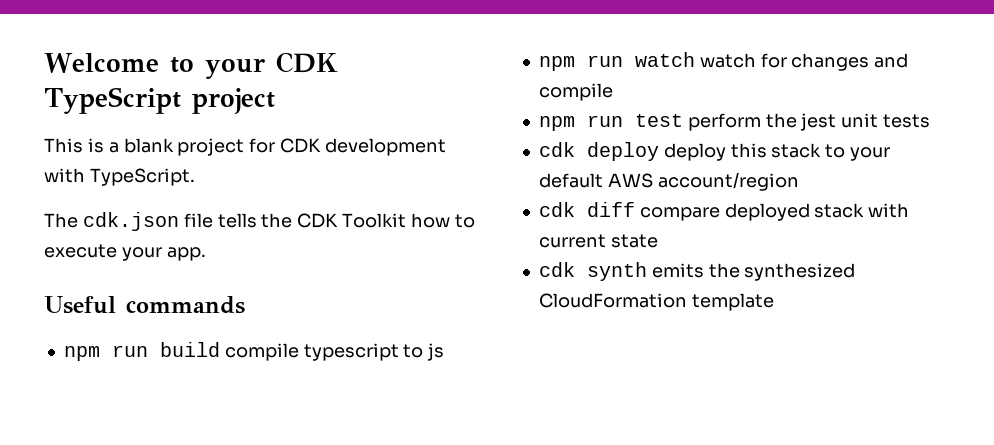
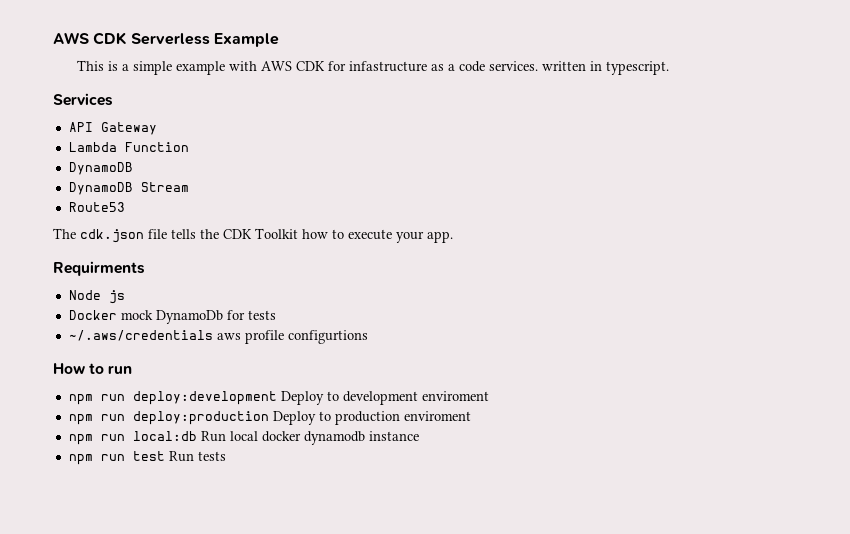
- Welcome to your CDK TypeScript project
- This is a blank project for CDK development with TypeScript.
+ AWS CDK Serverless Example
+ This is a simple example with AWS CDK for infastructure as a code services. written in typescript.
+ Services
+ API Gateway
+ Lambda Function
+ DynamoDB
+ DynamoDB Stream
+ Route53
- Useful commands
- npm run build compile typescript to js
- npm run watch watch for changes and compile
- npm run test perform the jest unit tests
- cdk deploy deploy this stack to your default AWS account/region
- cdk diff compare deployed stack with current state
- cdk synth emits the synthesized CloudFormation template
+ Requirments
+ Node js
+ Docker mock DynamoDb for tests
+ ~/.aws/credentials aws profile configurtions
+ How to run
+ npm run deploy:development Deploy to development enviroment
+ npm run deploy:production Deploy to production enviroment
+ npm run local:db Run local docker dynamodb instance
+ npm run test Run tests

